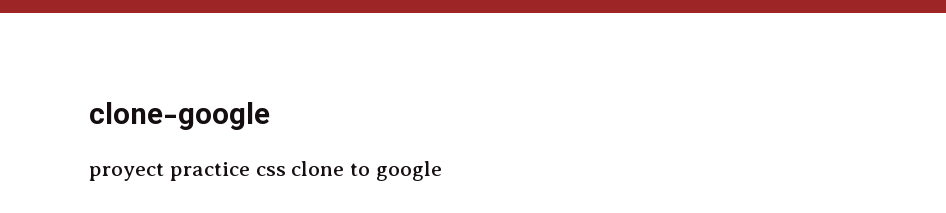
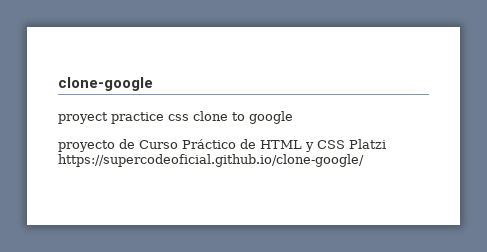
+ proyecto de Curso Práctico de HTML y CSS Platzi https://supercodeoficial.github.io/clone-google/

